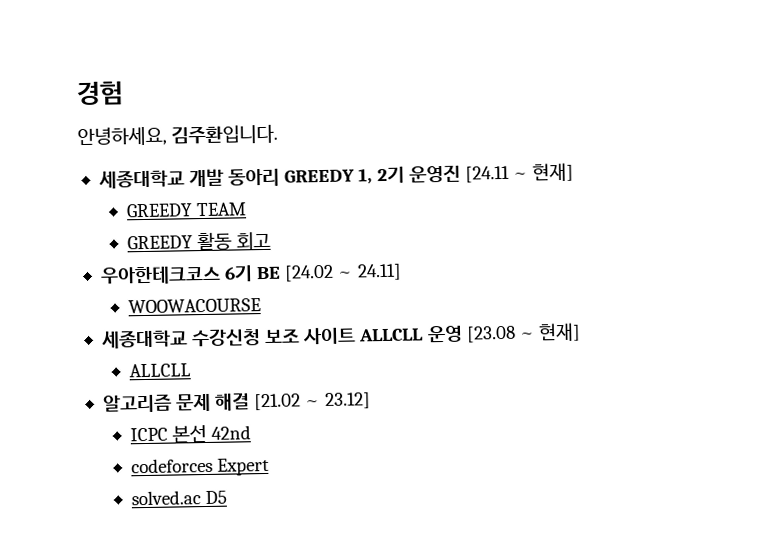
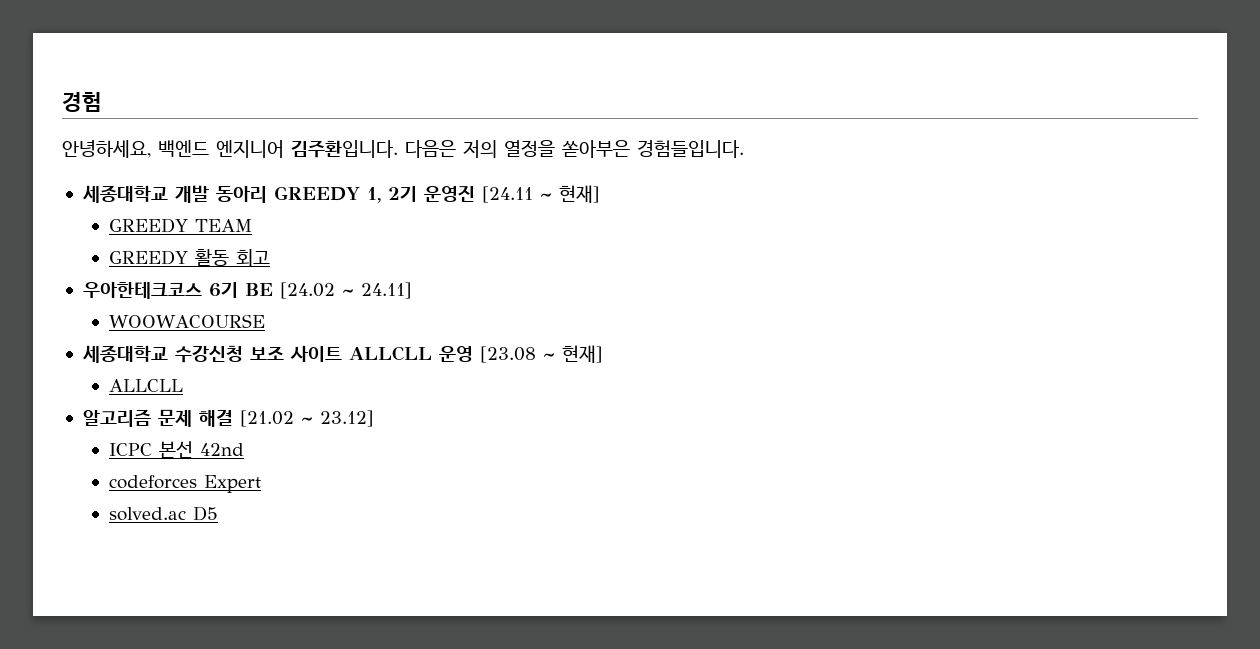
- 안녕하세요, 김주환입니다.
+ 안녕하세요, 백엔드 엔지니어 김주환입니다. 다음은 저의 열정을 쏟아부은 경험들입니다.

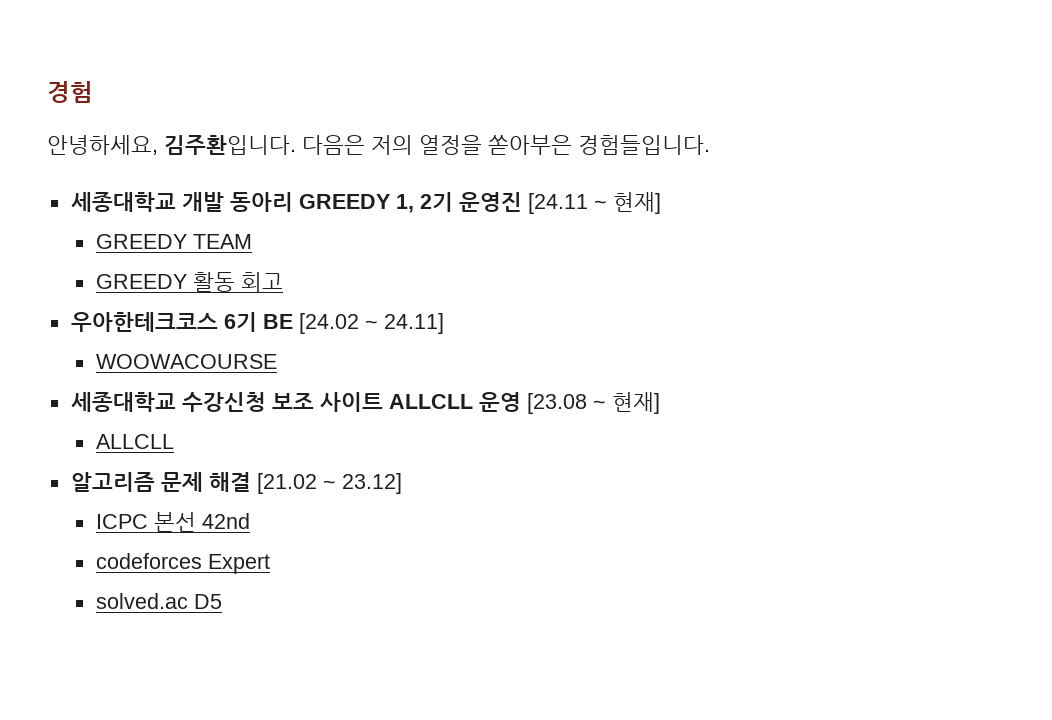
- 안녕하세요, 백엔드 엔지니어 김주환입니다.
+ 안녕하세요, 김주환입니다.

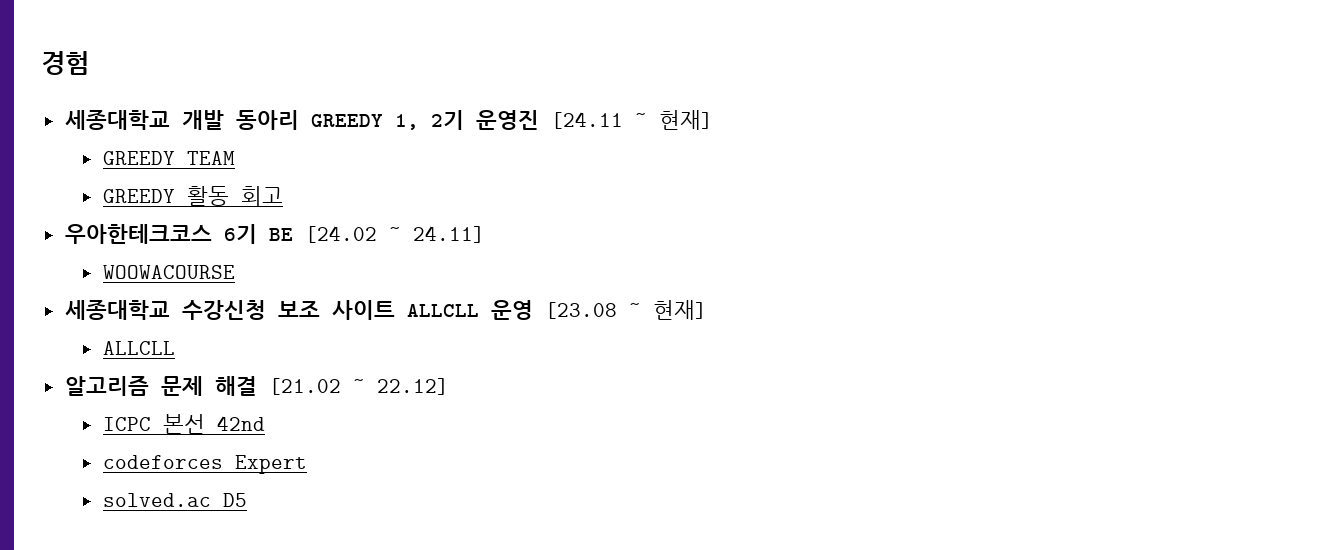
- 안녕하세요, 김주환입니다. 다음은 저의 열정을 쏟아부은 경험들입니다.
- 알고리즘 문제 해결 [21.02 ~ 23.12]
+ 알고리즘 문제 해결 [21.02 ~ 22.12]

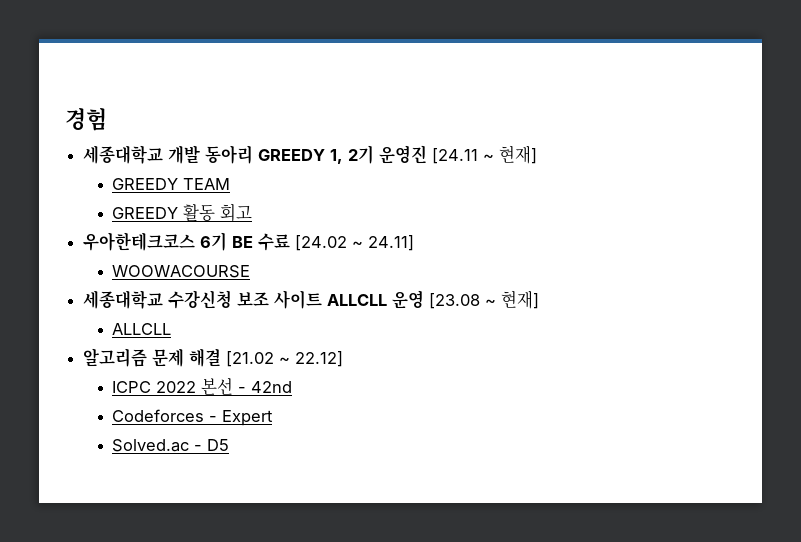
- 우아한테크코스 6기 BE [24.02 ~ 24.11]
+ 우아한테크코스 6기 BE 수료 [24.02 ~ 24.11]
- ICPC 본선 42nd
+ ICPC 2022 본선 - 42nd
- codeforces Expert
+ Codeforces - Expert
- solved.ac D5
+ Solved.ac - D5

